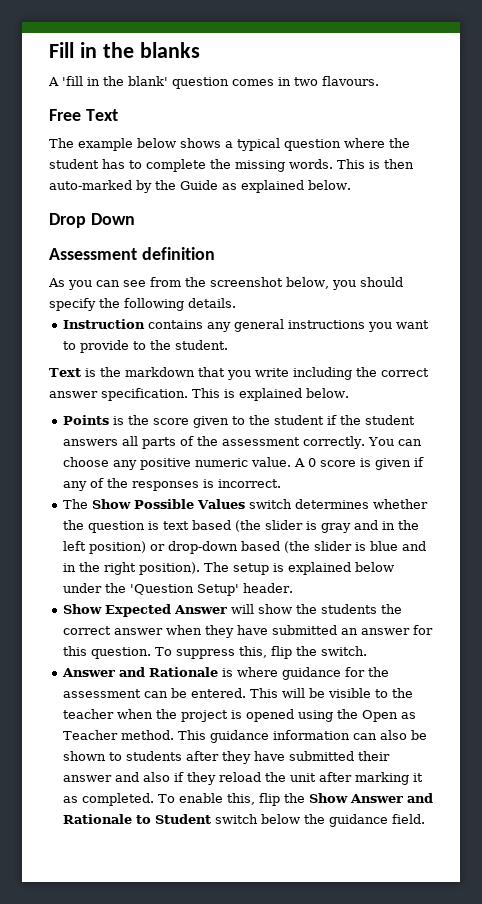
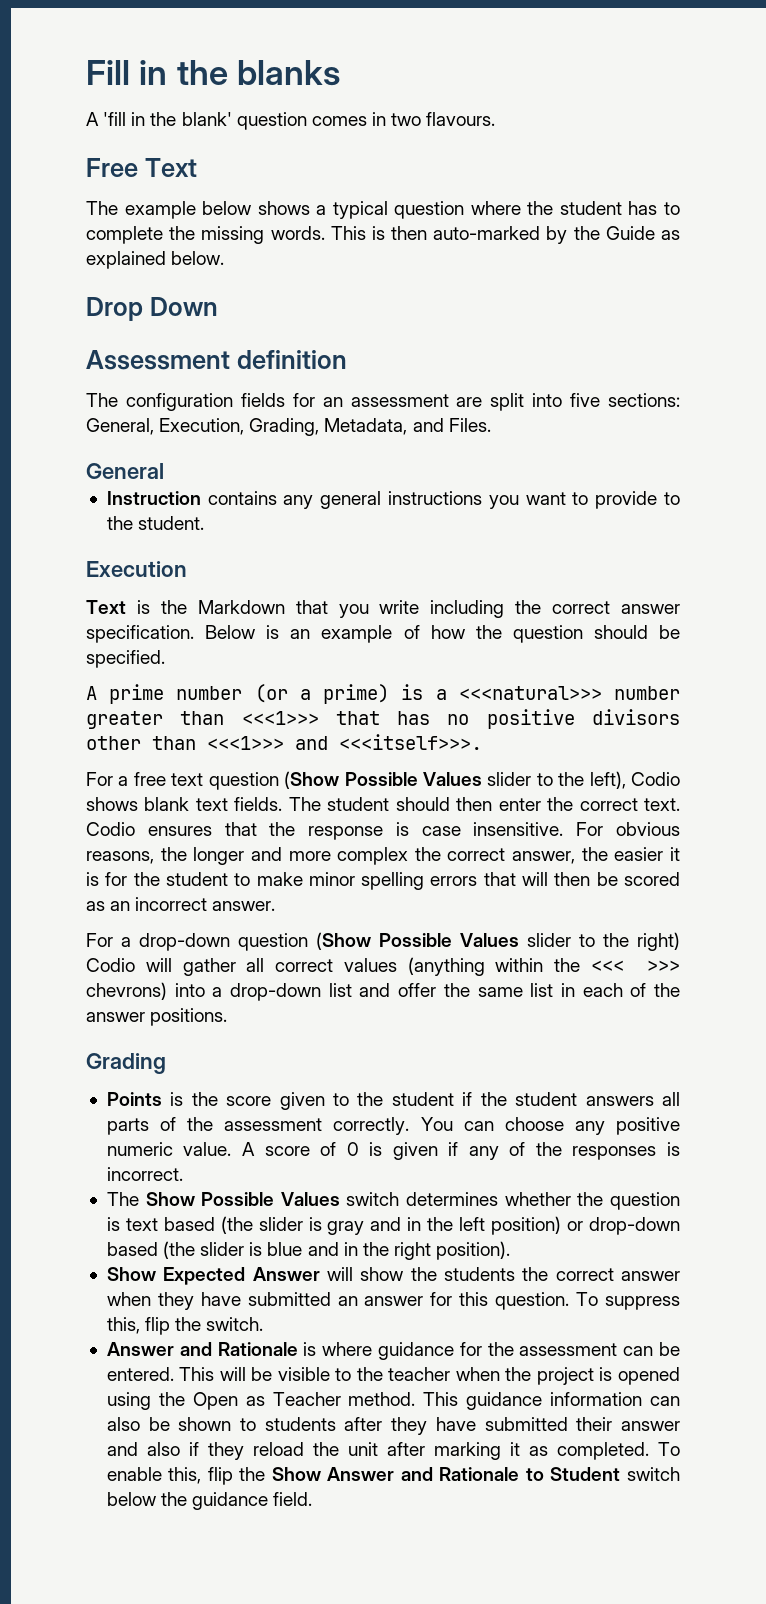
- As you can see from the screenshot below, you should specify the following details.
+ The configuration fields for an assessment are split into five sections: General, Execution, Grading, Metadata, and Files.
+ General
+ Execution
- Text is the markdown that you write including the correct answer specification.
+ Text is the Markdown that you write including the correct answer specification.
- This is explained below.
+ Below is an example of how the question should be specified.
+ A prime number (or a prime) is a <<<natural>>> number greater than <<<1>>> that has no positive divisors other than <<<1>>> and <<<itself>>>.
+ For a free text question (Show Possible Values slider to the left), Codio shows blank text fields. The student should then enter the correct text. Codio ensures that the response is case insensitive. For obvious reasons, the longer and more complex the correct answer, the easier it is for the student to make minor spelling errors that will then be scored as an incorrect answer.
+ For a drop-down question (Show Possible Values slider to the right) Codio will gather all correct values (anything within the <<< >>> chevrons) into a drop-down list and offer the same list in each of the answer positions.
+ Grading
- A 0 score is given if any of the responses is incorrect.
+ A score of 0 is given if any of the responses is incorrect.
- The setup is explained below under the 'Question Setup' header.

